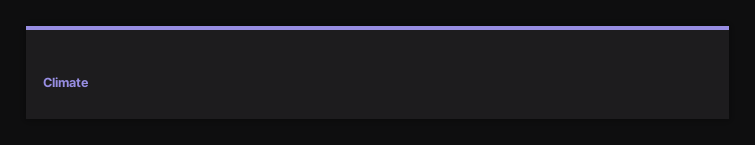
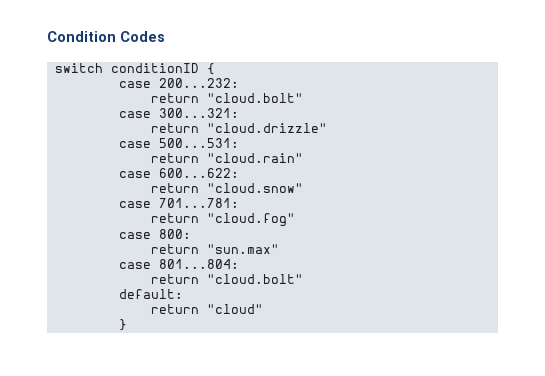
- Climate
+ Condition Codes
+ switch conditionID {
+ case 200...232:
+ return "cloud.bolt"
+ case 300...321:
+ return "cloud.drizzle"
+ case 500...531:
+ return "cloud.rain"
+ case 600...622:
+ return "cloud.snow"
+ case 701...781:
+ return "cloud.fog"
+ case 800:
+ return "sun.max"
+ case 801...804:
+ return "cloud.bolt"
+ default:
+ return "cloud"
+ }

